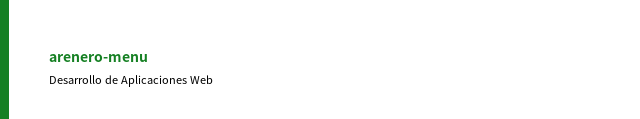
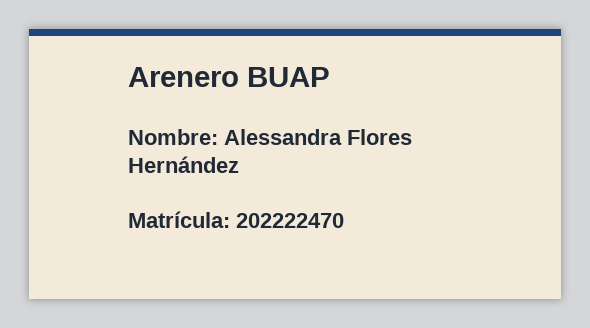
- arenero-menu
- Desarrollo de Aplicaciones Web
+ Arenero BUAP
+ Nombre: Alessandra Flores Hernández
+ Matrícula: 202222470

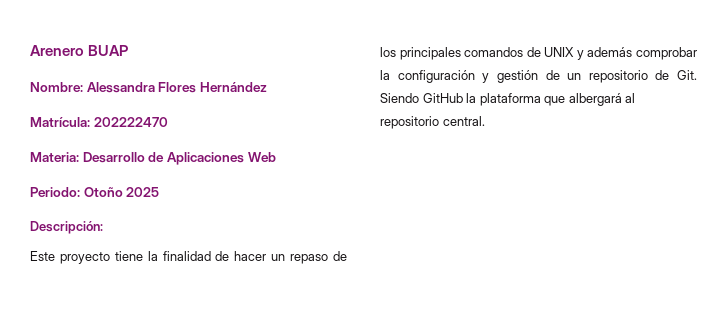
+ Materia: Desarrollo de Aplicaciones Web
+ Periodo: Otoño 2025
+ Descripción:
+ Este proyecto tiene la finalidad de hacer un repaso de los principales comandos de UNIX y además comprobar la configuración y gestión de un repositorio de Git. Siendo GitHub la plataforma que albergará al repositorio central.

